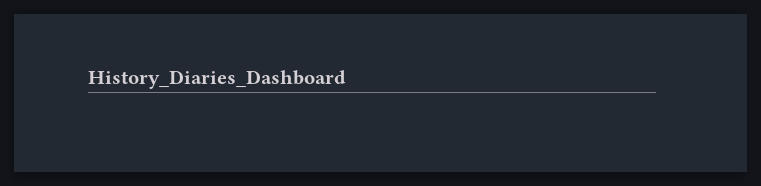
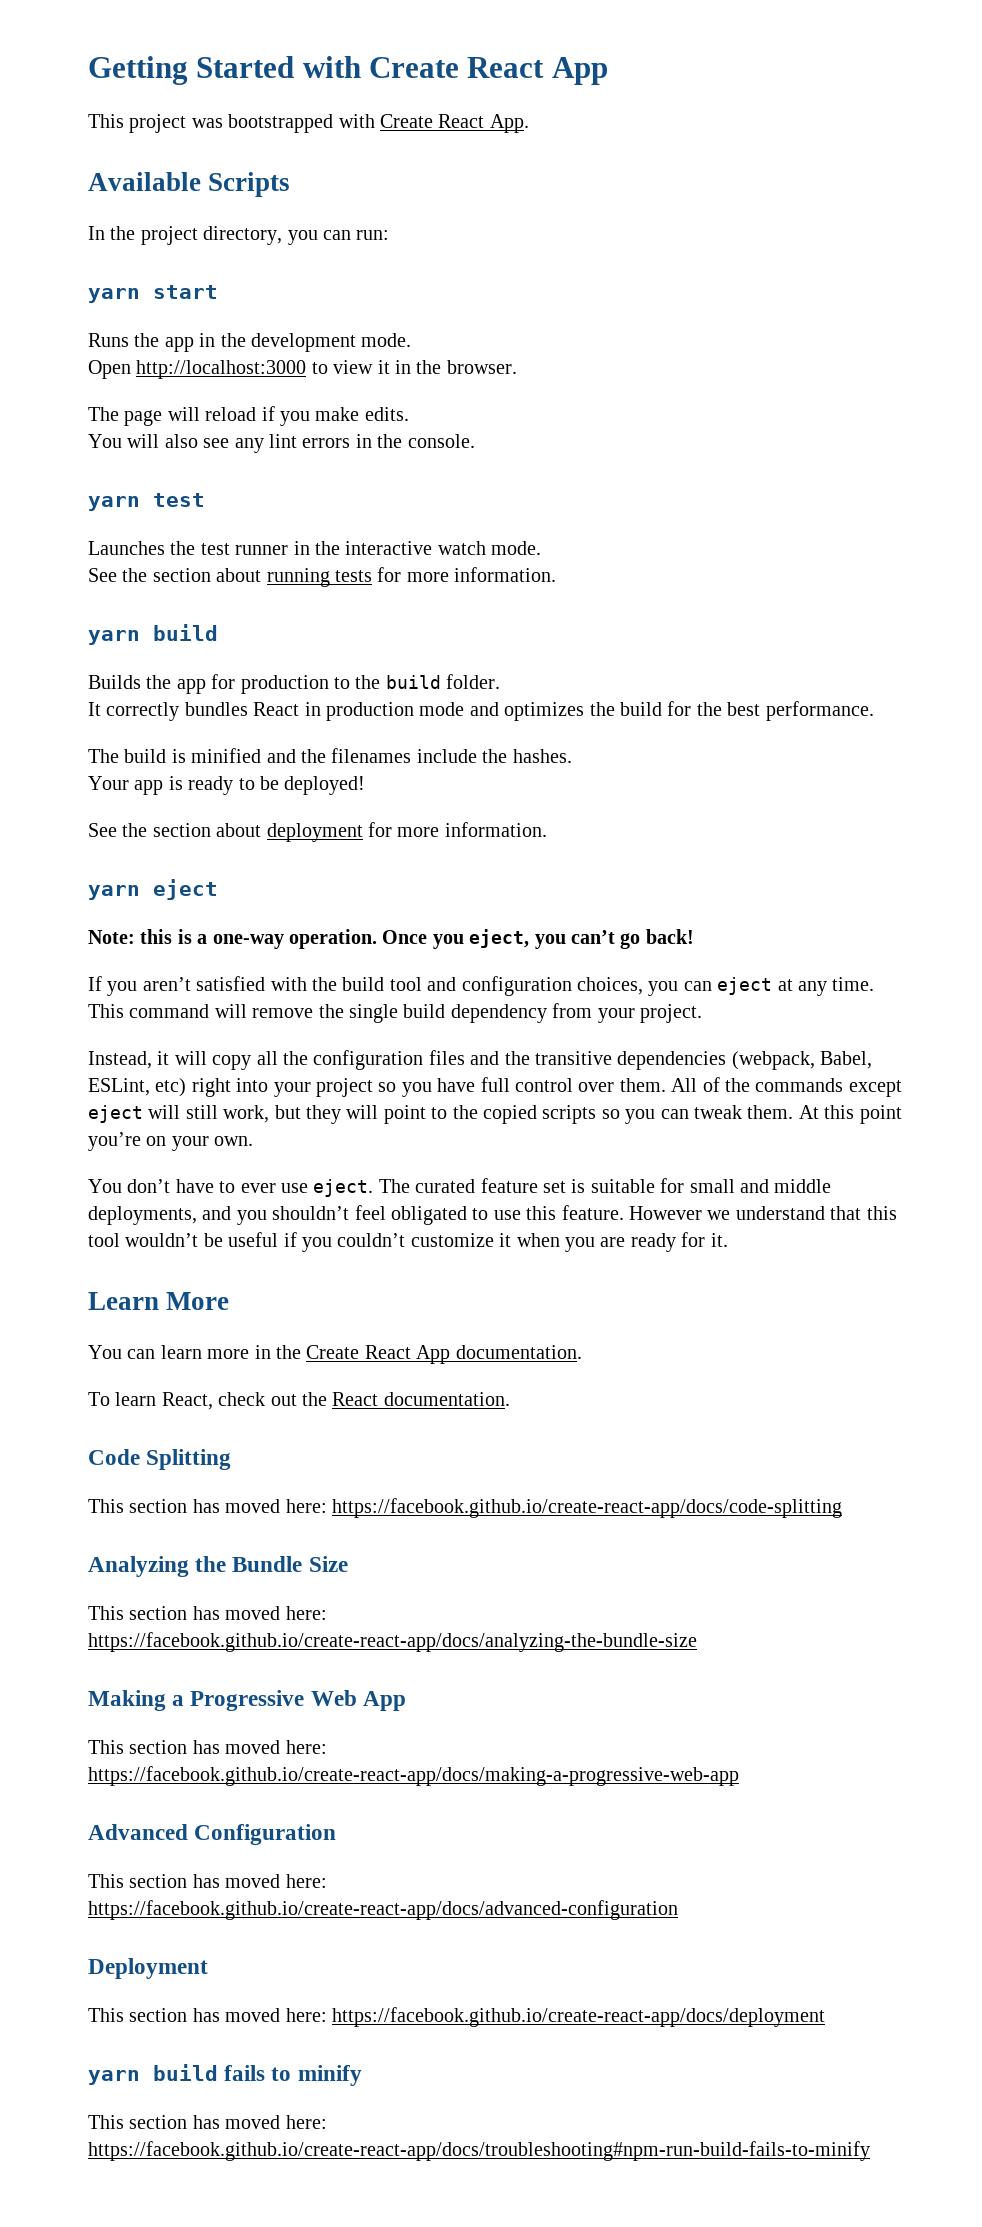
- History_Diaries_Dashboard
+ Getting Started with Create React App
+ This project was bootstrapped with Create React App.
+ Available Scripts
+ In the project directory, you can run:
+ yarn start
+ Runs the app in the development mode.
+ Open http://localhost:3000 to view it in the browser.
+ The page will reload if you make edits.
+ You will also see any lint errors in the console.
+ yarn test
+ Launches the test runner in the interactive watch mode.
+ See the section about running tests for more information.
+ yarn build
+ Builds the app for production to the build folder.
+ It correctly bundles React in production mode and optimizes the build for the best performance.
+ The build is minified and the filenames include the hashes.
+ Your app is ready to be deployed!
+ See the section about deployment for more information.
+ yarn eject
+ Note: this is a one-way operation. Once you eject, you can’t go back!
+ If you aren’t satisfied with the build tool and configuration choices, you can eject at any time. This command will remove the single build dependency from your project.
+ Instead, it will copy all the configuration files and the transitive dependencies (webpack, Babel, ESLint, etc) right into your project so you have full control over them. All of the commands except eject will still work, but they will point to the copied scripts so you can tweak them. At this point you’re on your own.
+ You don’t have to ever use eject. The curated feature set is suitable for small and middle deployments, and you shouldn’t feel obligated to use this feature. However we understand that this tool wouldn’t be useful if you couldn’t customize it when you are ready for it.
+ Learn More
+ You can learn more in the Create React App documentation.
+ To learn React, check out the React documentation.
+ Code Splitting
+ This section has moved here: https://facebook.github.io/create-react-app/docs/code-splitting
+ Analyzing the Bundle Size
+ This section has moved here: https://facebook.github.io/create-react-app/docs/analyzing-the-bundle-size
+ Making a Progressive Web App
+ This section has moved here: https://facebook.github.io/create-react-app/docs/making-a-progressive-web-app
+ Advanced Configuration
+ This section has moved here: https://facebook.github.io/create-react-app/docs/advanced-configuration
+ Deployment
+ This section has moved here: https://facebook.github.io/create-react-app/docs/deployment
+ yarn build fails to minify
+ This section has moved here: https://facebook.github.io/create-react-app/docs/troubleshooting#npm-run-build-fails-to-minify

